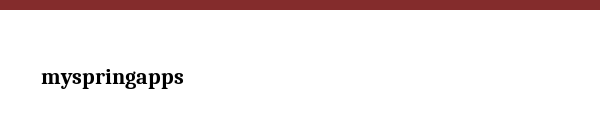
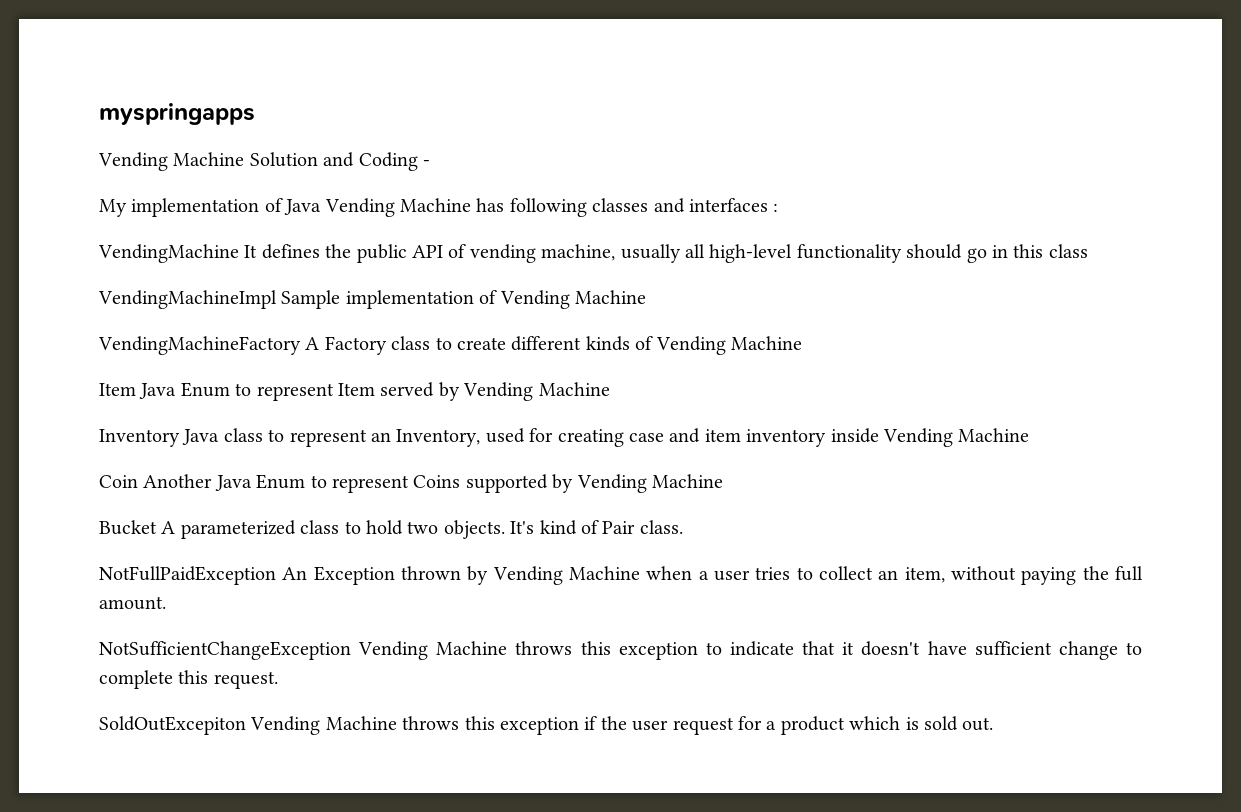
+ Vending Machine Solution and Coding -
+ My implementation of Java Vending Machine has following classes and interfaces :
+ VendingMachine It defines the public API of vending machine, usually all high-level functionality should go in this class
+ VendingMachineImpl Sample implementation of Vending Machine
+ VendingMachineFactory A Factory class to create different kinds of Vending Machine
+ Item Java Enum to represent Item served by Vending Machine
+ Inventory Java class to represent an Inventory, used for creating case and item inventory inside Vending Machine
+ Coin Another Java Enum to represent Coins supported by Vending Machine
+ Bucket A parameterized class to hold two objects. It's kind of Pair class.
+ NotFullPaidException An Exception thrown by Vending Machine when a user tries to collect an item, without paying the full amount.
+ NotSufficientChangeException Vending Machine throws this exception to indicate that it doesn't have sufficient change to complete this request.
+ SoldOutExcepiton Vending Machine throws this exception if the user request for a product which is sold out.

